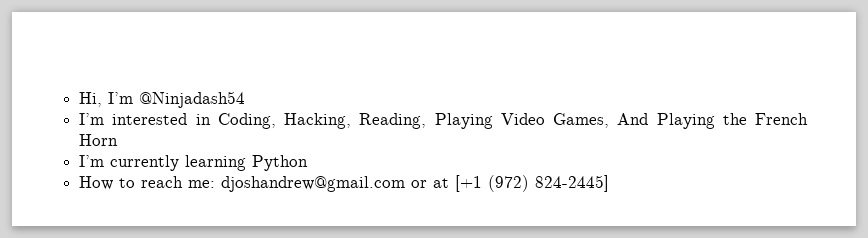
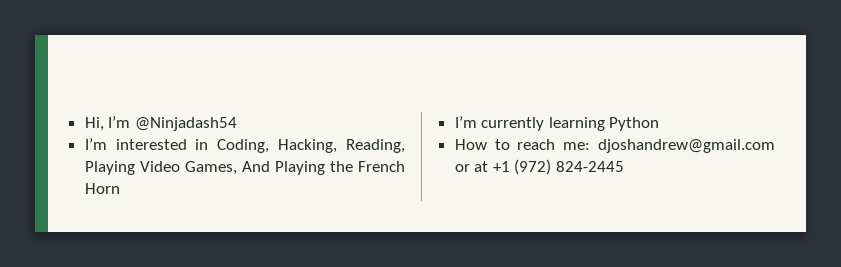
- How to reach me: djoshandrew@gmail.com or at [+1 (972) 824-2445]
+ How to reach me: djoshandrew@gmail.com or at +1 (972) 824-2445

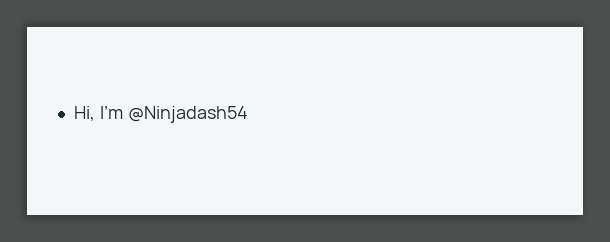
- I’m interested in Coding, Hacking, Reading, Playing Video Games, And Playing the French Horn
- I’m currently learning Python
- How to reach me: djoshandrew@gmail.com or at +1 (972) 824-2445

